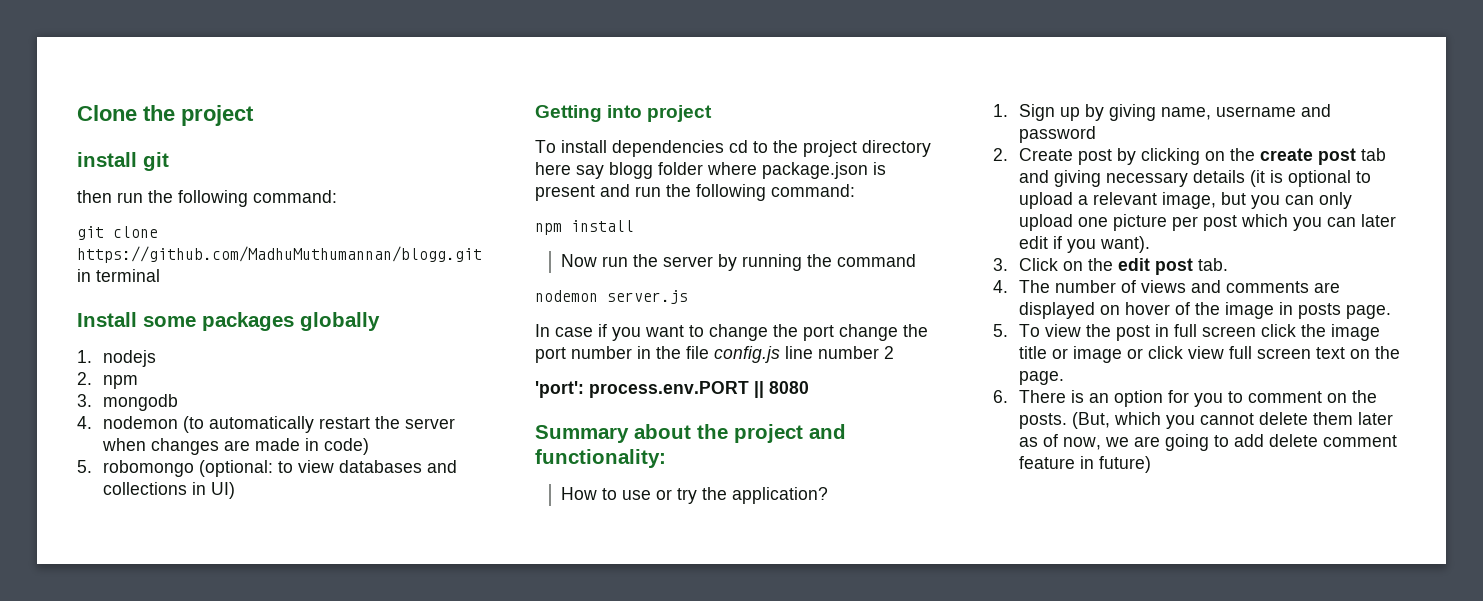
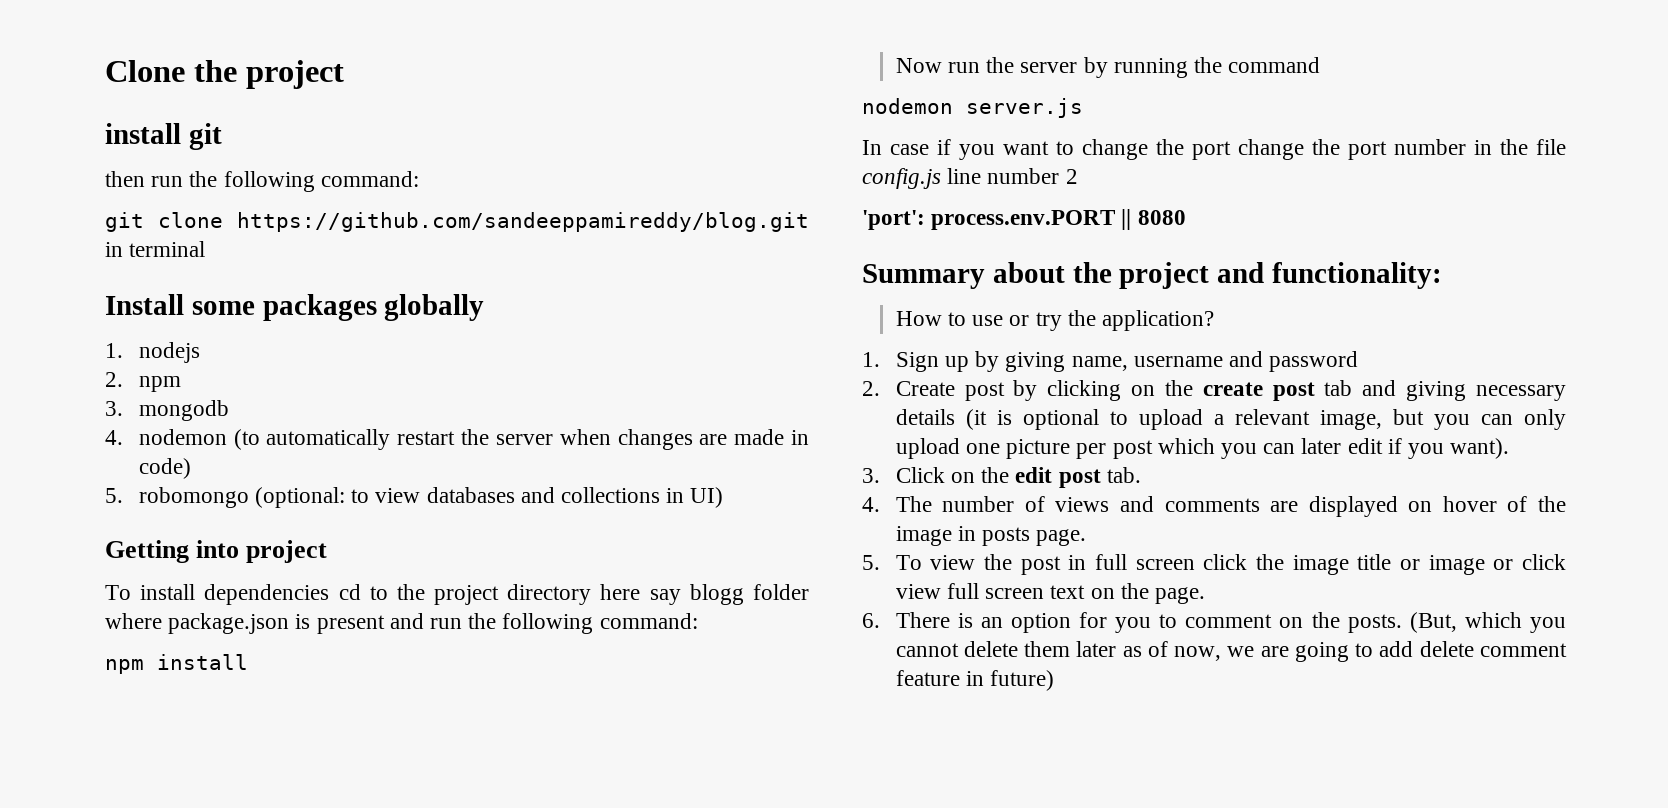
- git clone https://github.com/MadhuMuthumannan/blogg.git in terminal
+ git clone https://github.com/sandeeppamireddy/blog.git in terminal

